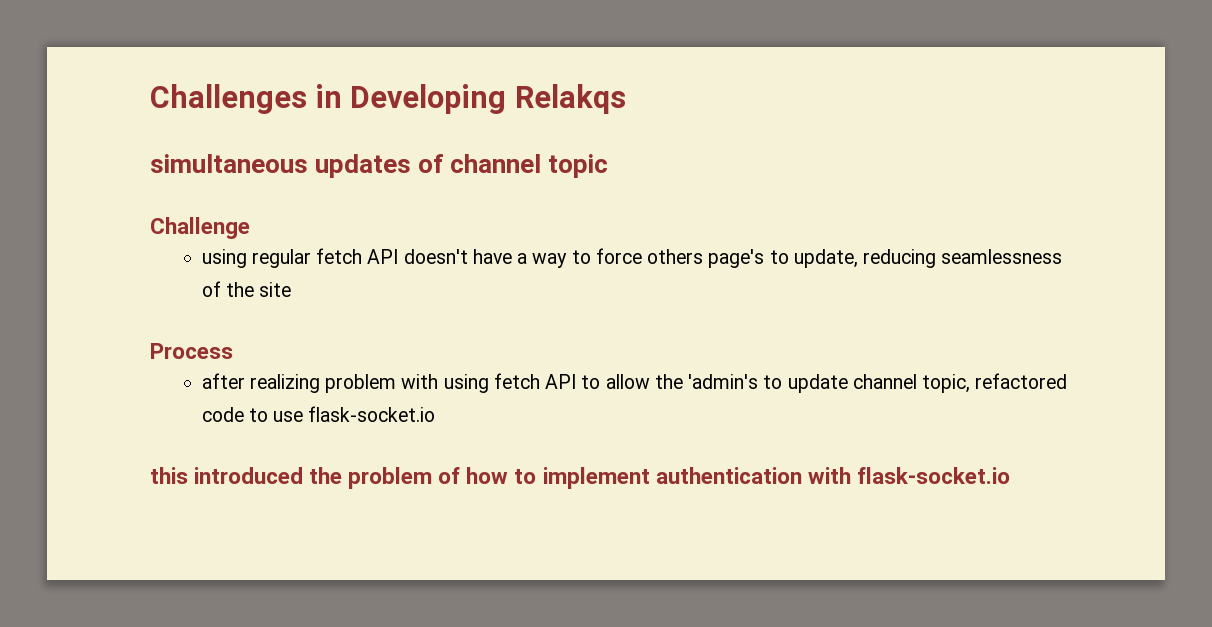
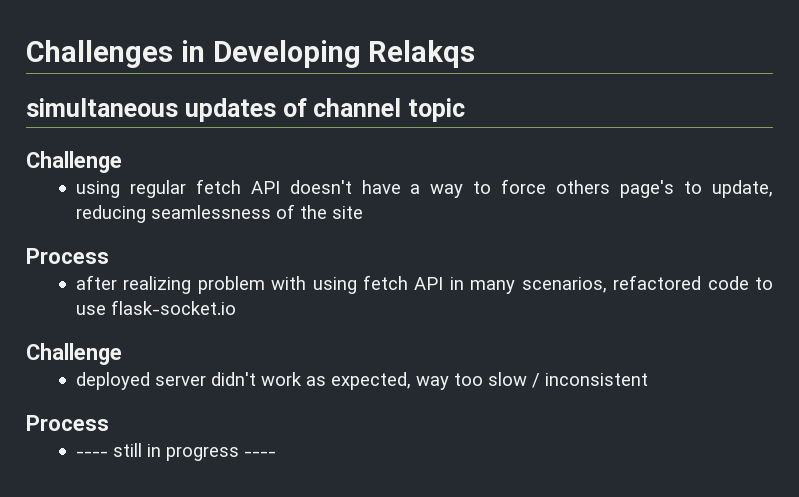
- after realizing problem with using fetch API to allow the 'admin's to update channel topic, refactored code to use flask-socket.io
- this introduced the problem of how to implement authentication with flask-socket.io
+ after realizing problem with using fetch API in many scenarios, refactored code to use flask-socket.io
+ Challenge
+ deployed server didn't work as expected, way too slow / inconsistent
+ Process
+ ---- still in progress ----

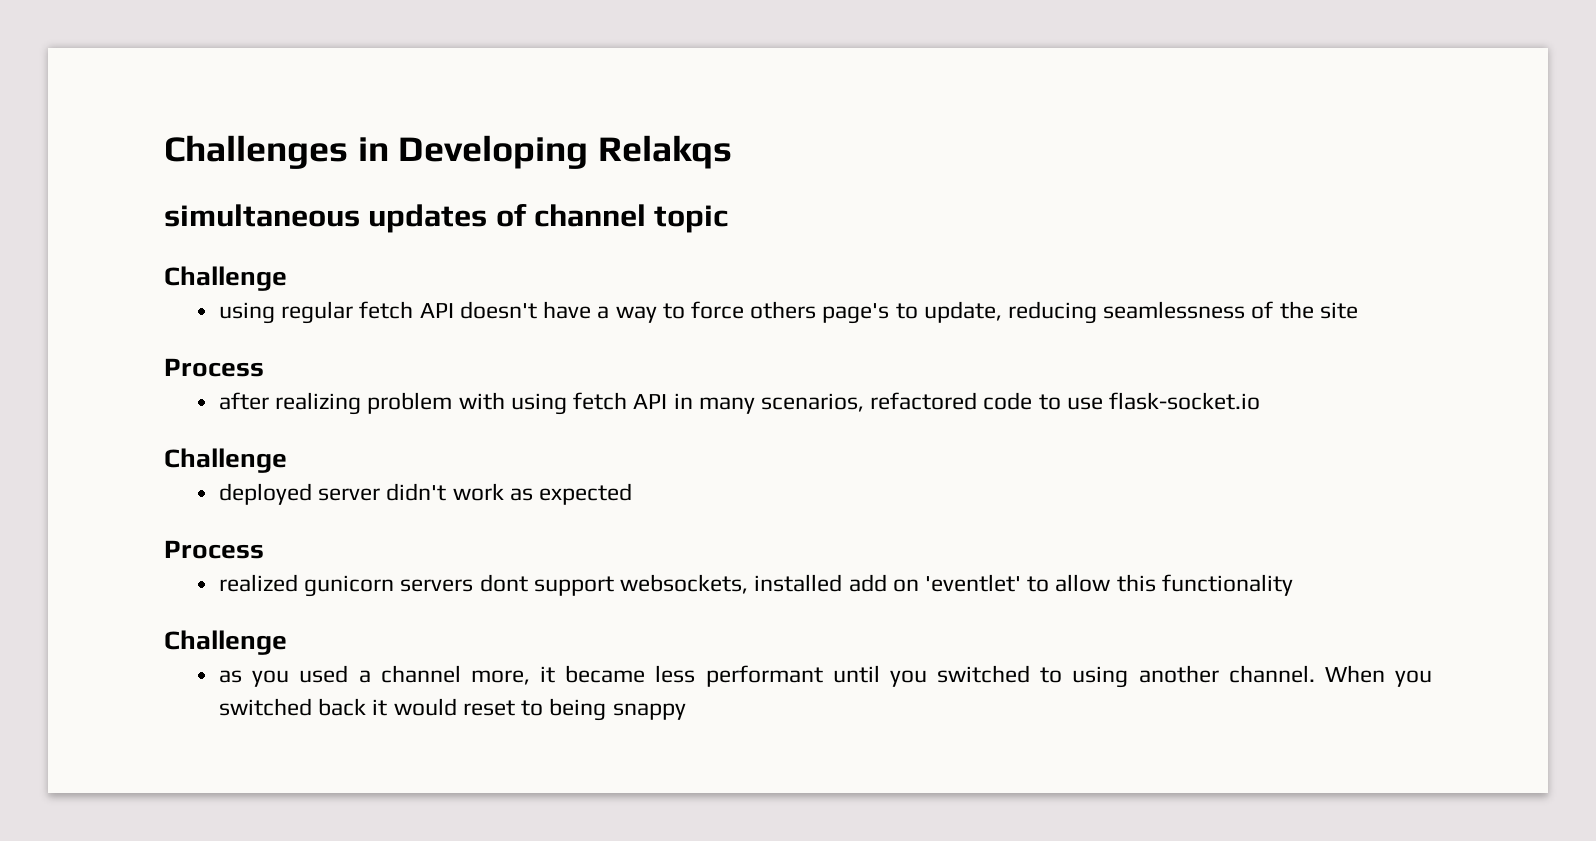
- deployed server didn't work as expected, way too slow / inconsistent
+ deployed server didn't work as expected
  Process
- ---- still in progress ----
+ realized gunicorn servers dont support websockets, installed add on 'eventlet' to allow this functionality
+ Challenge
+ as you used a channel more, it became less performant until you switched to using another channel. When you switched back it would reset to being snappy

